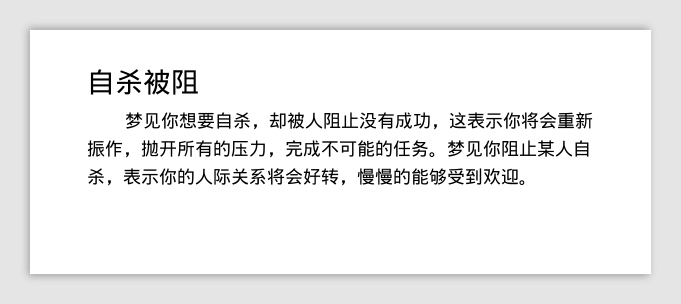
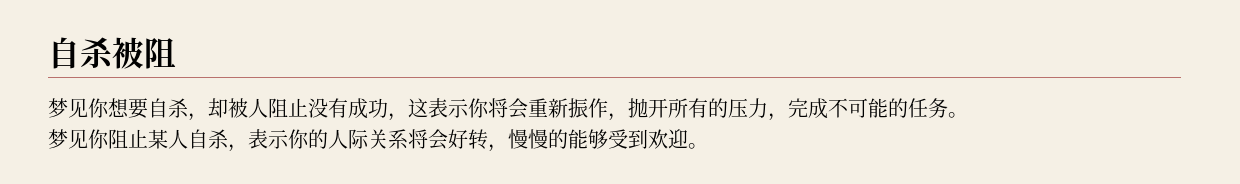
- 梦见你想要自杀，却被人阻止没有成功，这表示你将会重新振作，抛开所有的压力，完成不可能的任务。梦见你阻止某人自杀，表示你的人际关系将会好转，慢慢的能够受到欢迎。
+ 梦见你想要自杀，却被人阻止没有成功，这表示你将会重新振作，抛开所有的压力，完成不可能的任务。
+ 梦见你阻止某人自杀，表示你的人际关系将会好转，慢慢的能够受到欢迎。

